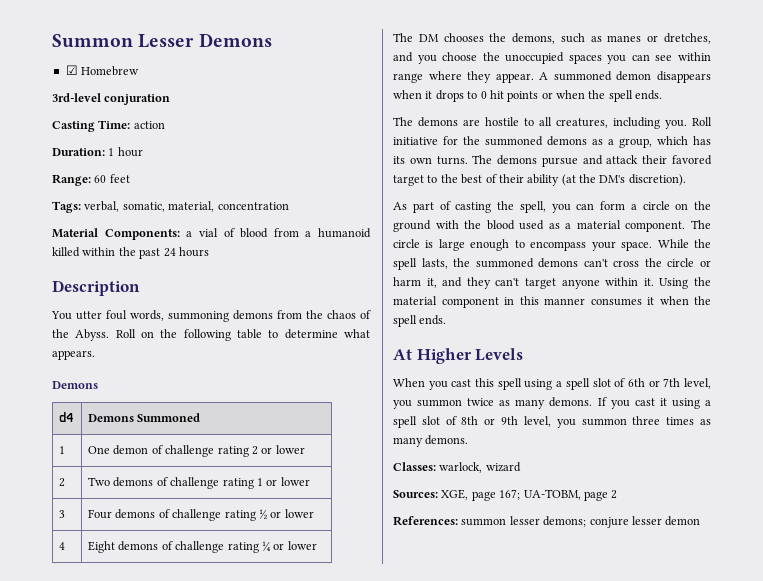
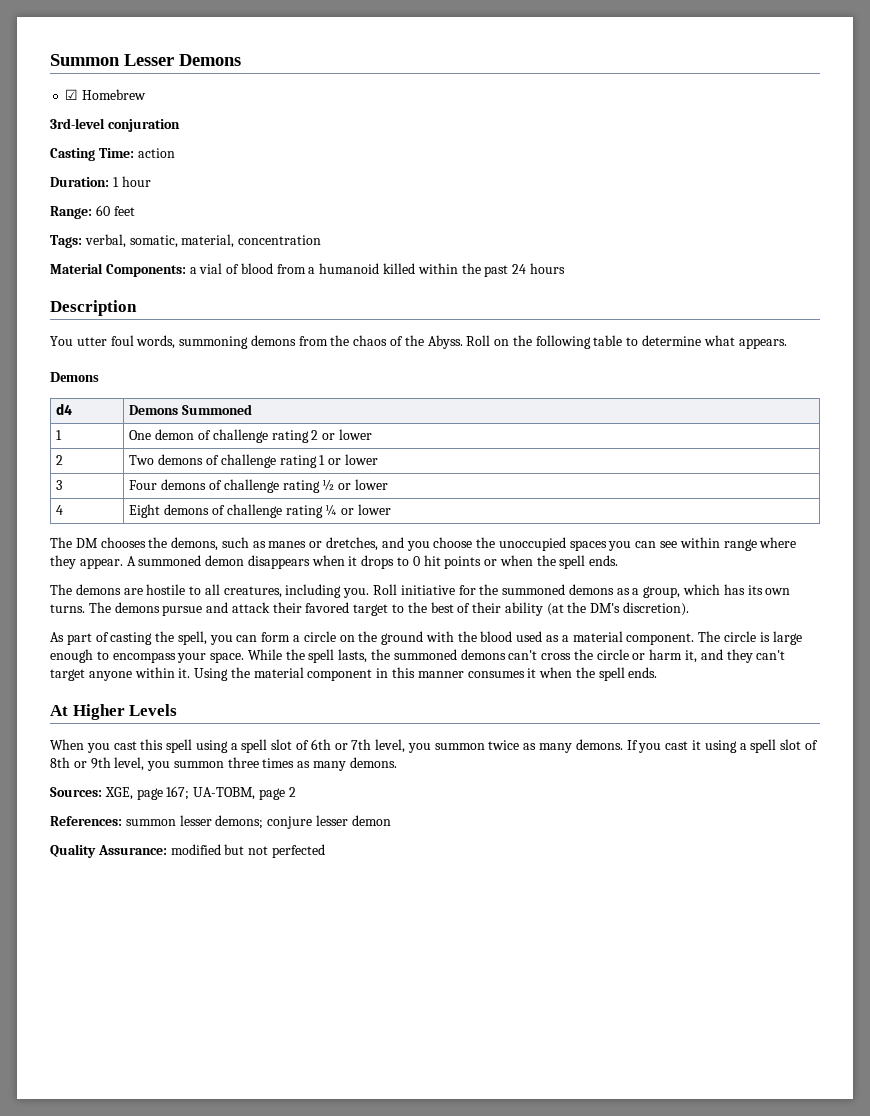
- Classes: warlock, wizard
+ Quality Assurance: modified but not perfected

